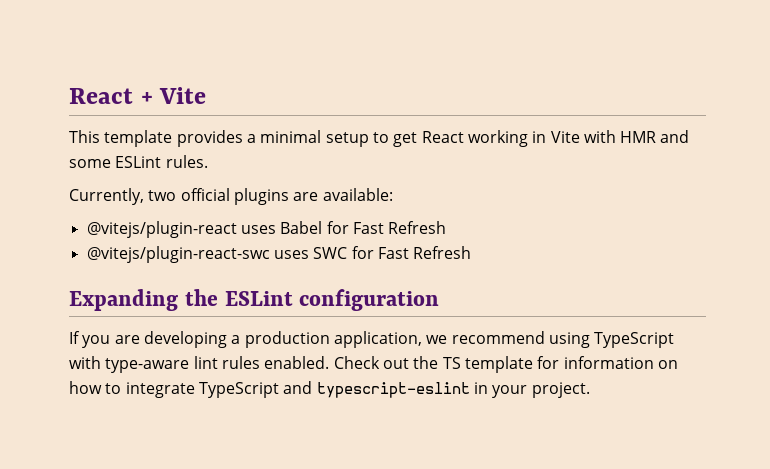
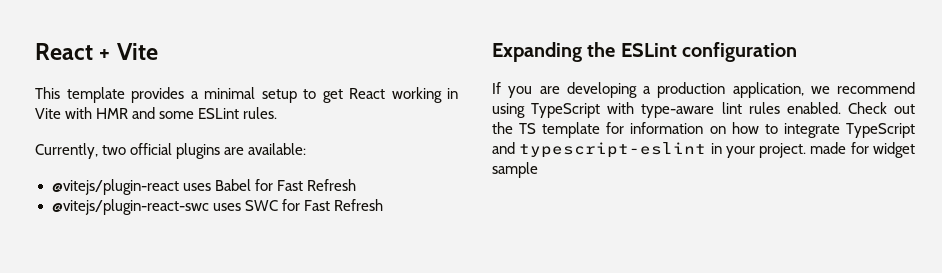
- Check out the TS template for information on how to integrate TypeScript and typescript-eslint in your project.
+ Check out the TS template for information on how to integrate TypeScript and typescript-eslint in your project. made for widget sample

